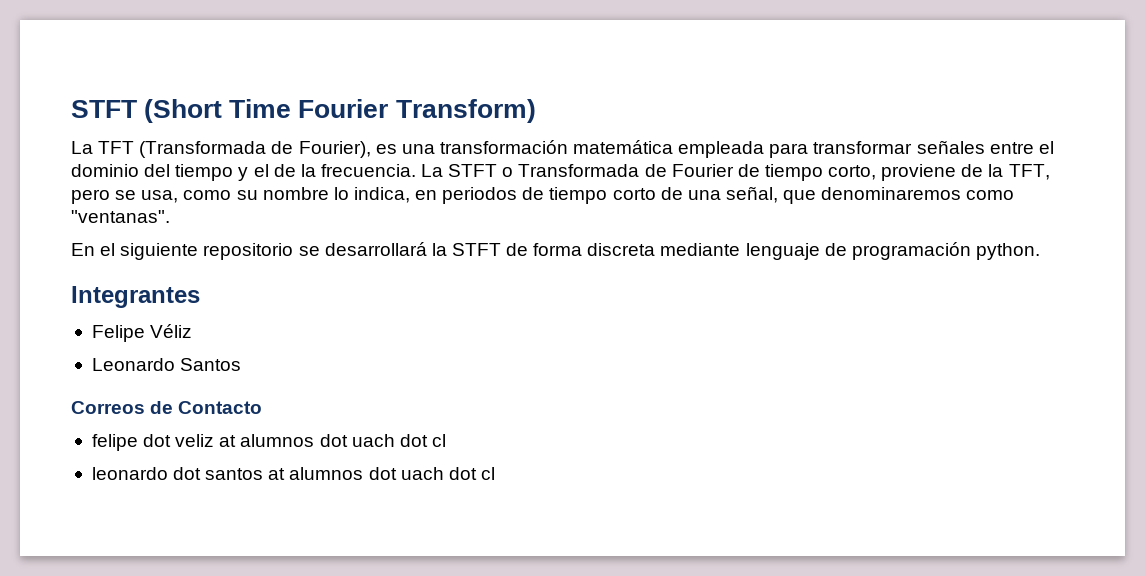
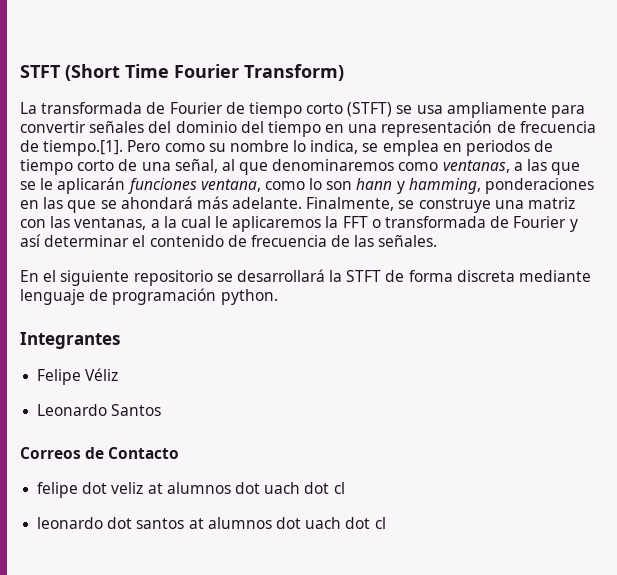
- La TFT (Transformada de Fourier), es una transformación matemática empleada para transformar señales entre el dominio del tiempo y el de la frecuencia. La STFT o Transformada de Fourier de tiempo corto, proviene de la TFT, pero se usa, como su nombre lo indica, en periodos de tiempo corto de una señal, que denominaremos como "ventanas".
+ La transformada de Fourier de tiempo corto (STFT) se usa ampliamente para convertir señales del dominio del tiempo en una representación de frecuencia de tiempo.[1]. Pero como su nombre lo indica, se emplea en periodos de tiempo corto de una señal, al que denominaremos como ventanas, a las que se le aplicarán funciones ventana, como lo son hann y hamming, ponderaciones en las que se ahondará más adelante. Finalmente, se construye una matriz con las ventanas, a la cual le aplicaremos la FFT o transformada de Fourier y así determinar el contenido de frecuencia de las señales.

